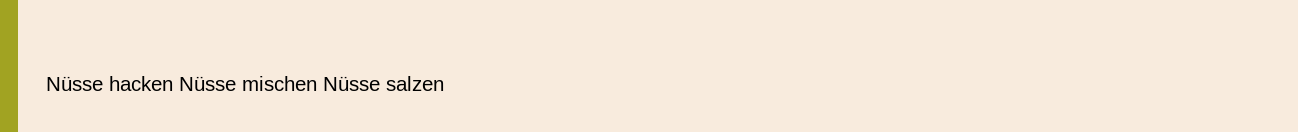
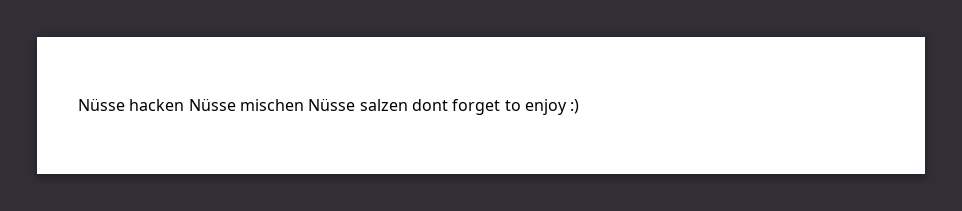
- Nüsse hacken Nüsse mischen Nüsse salzen
+ Nüsse hacken Nüsse mischen Nüsse salzen dont forget to enjoy :)

